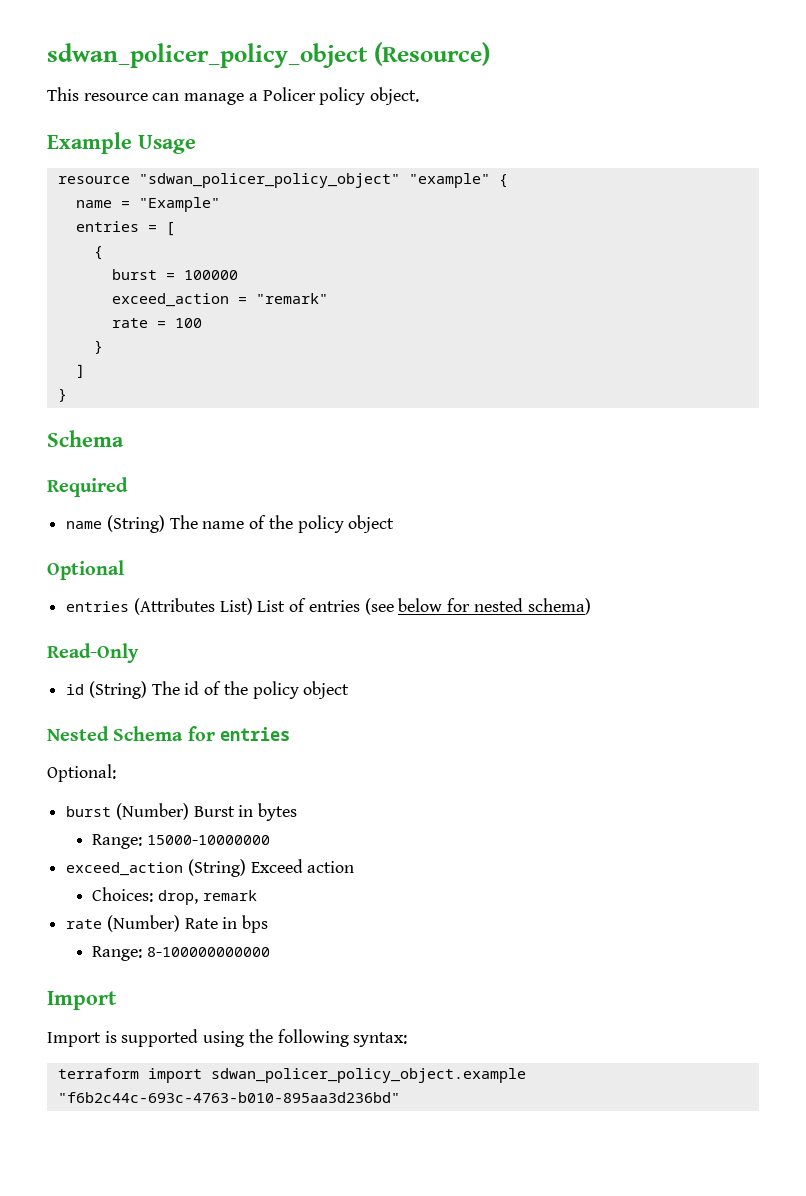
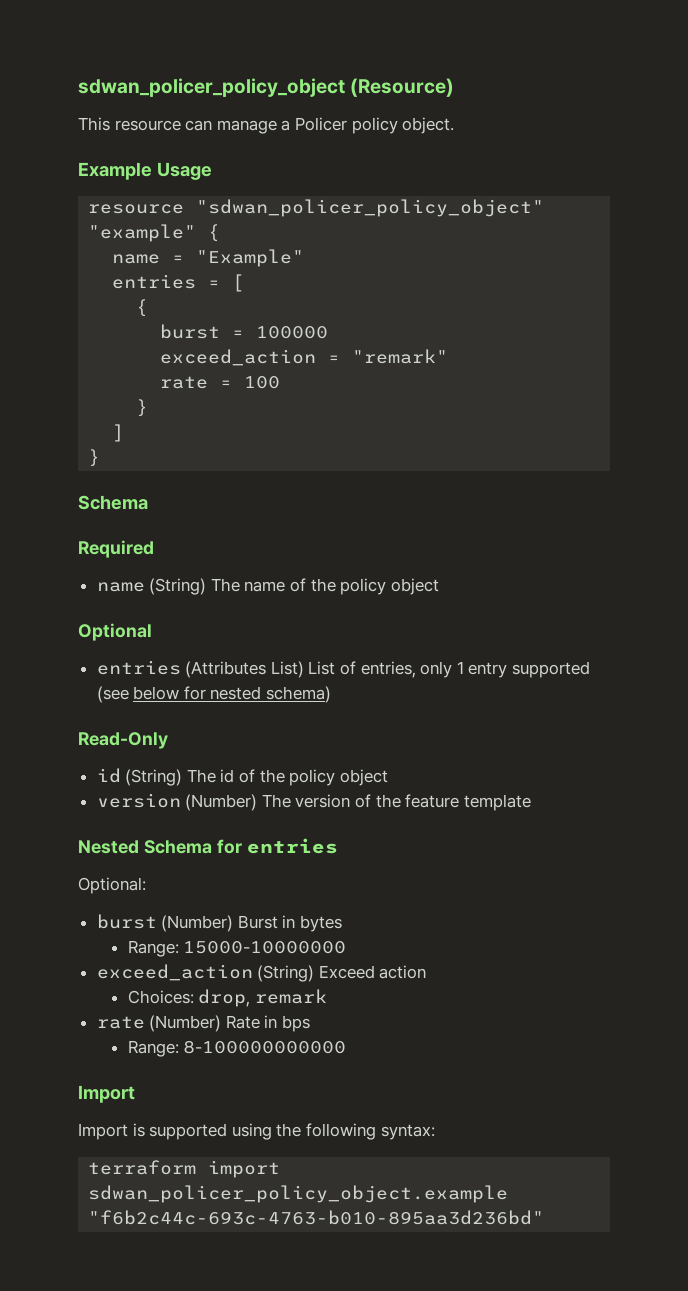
- entries (Attributes List) List of entries (see below for nested schema)
+ entries (Attributes List) List of entries, only 1 entry supported (see below for nested schema)
+ version (Number) The version of the feature template

